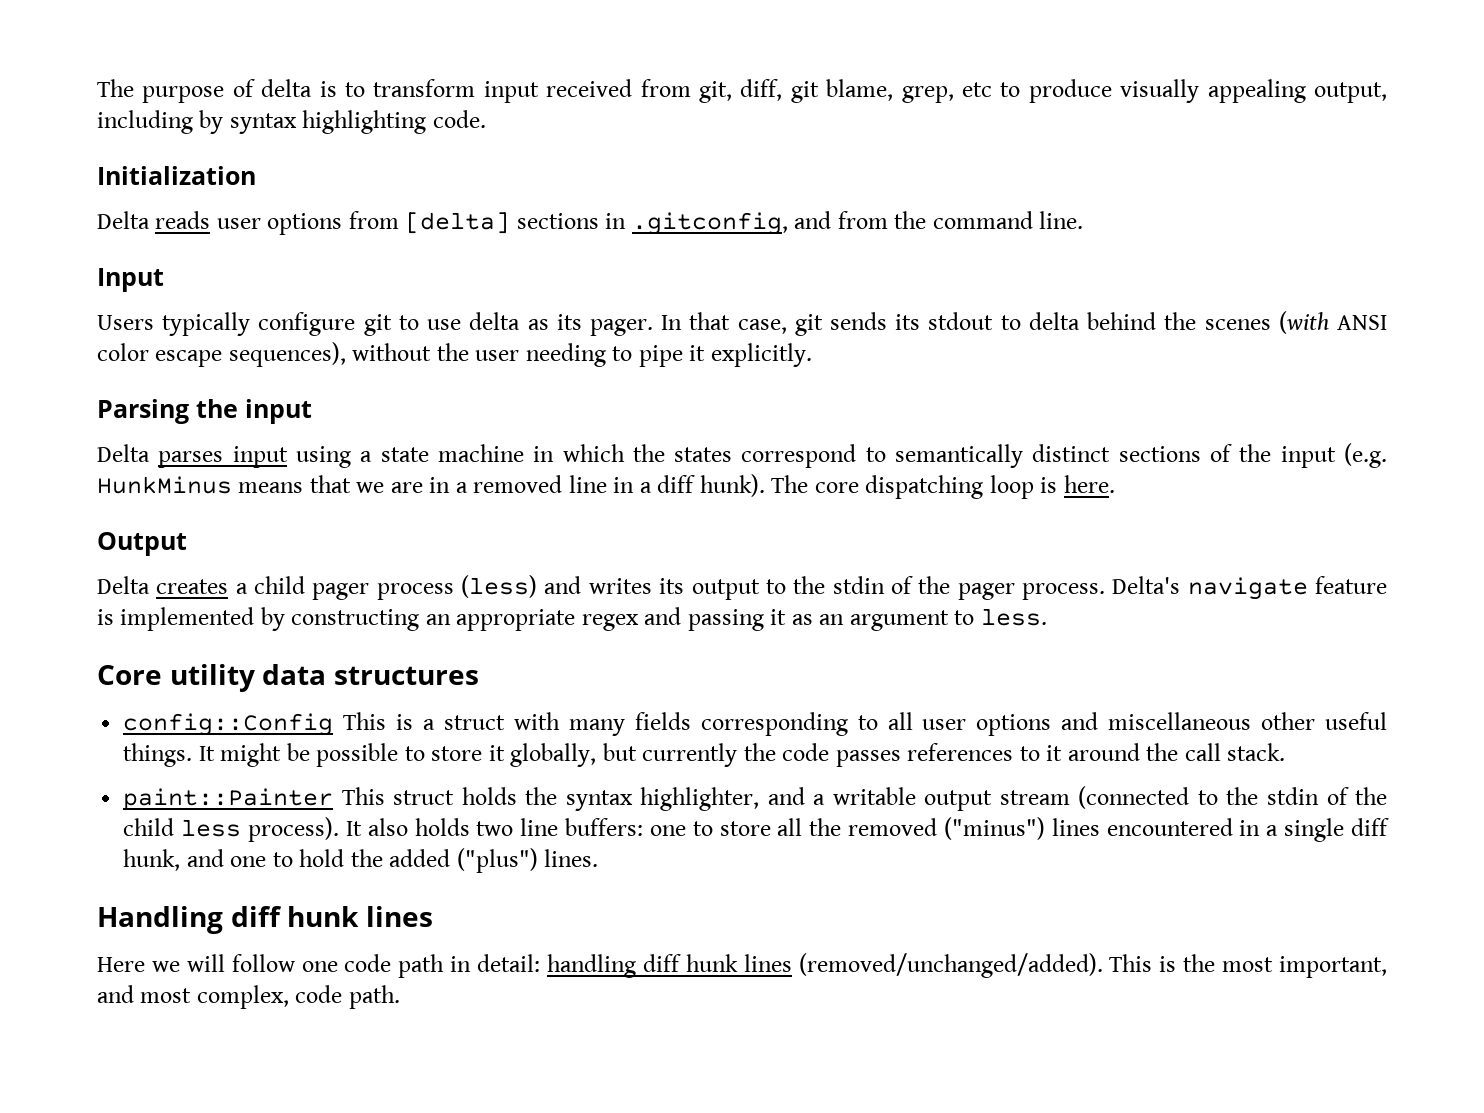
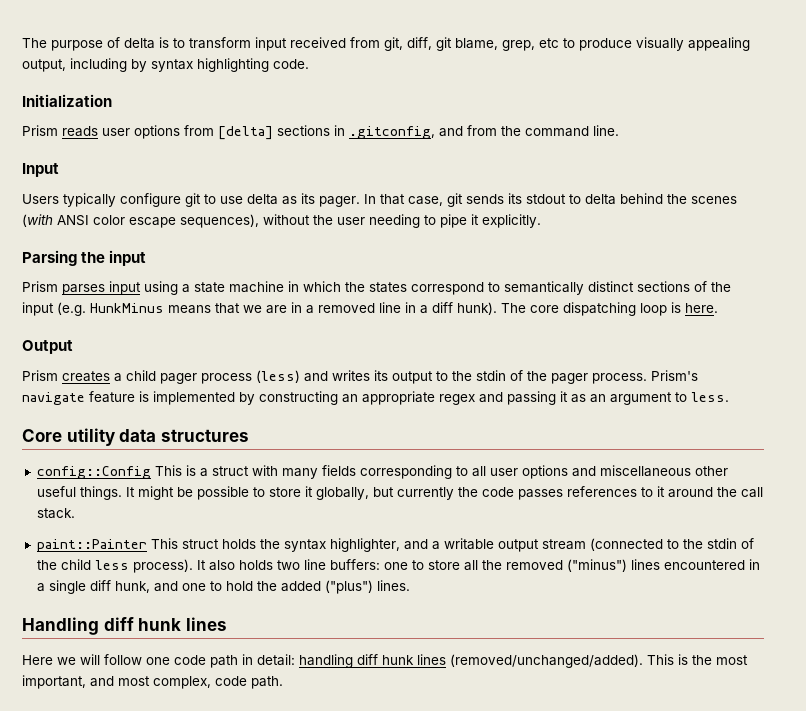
- Delta reads user options from [delta] sections in .gitconfig, and from the command line.
+ Prism reads user options from [delta] sections in .gitconfig, and from the command line.
- Delta parses input using a state machine in which the states correspond to semantically distinct sections of the input (e.g. HunkMinus means that we are in a removed line in a diff hunk).
+ Prism parses input using a state machine in which the states correspond to semantically distinct sections of the input (e.g. HunkMinus means that we are in a removed line in a diff hunk).
- Delta creates a child pager process (less) and writes its output to the stdin of the pager process.
+ Prism creates a child pager process (less) and writes its output to the stdin of the pager process.
- Delta's navigate feature is implemented by constructing an appropriate regex and passing it as an argument to less.
+ Prism's navigate feature is implemented by constructing an appropriate regex and passing it as an argument to less.

